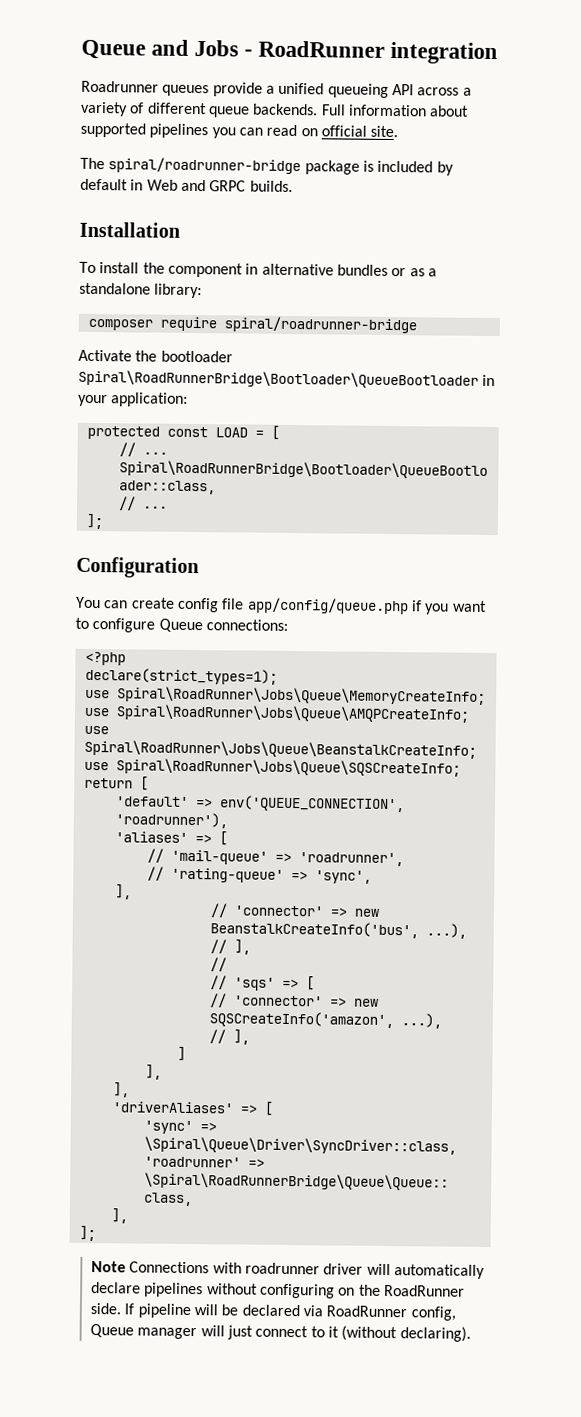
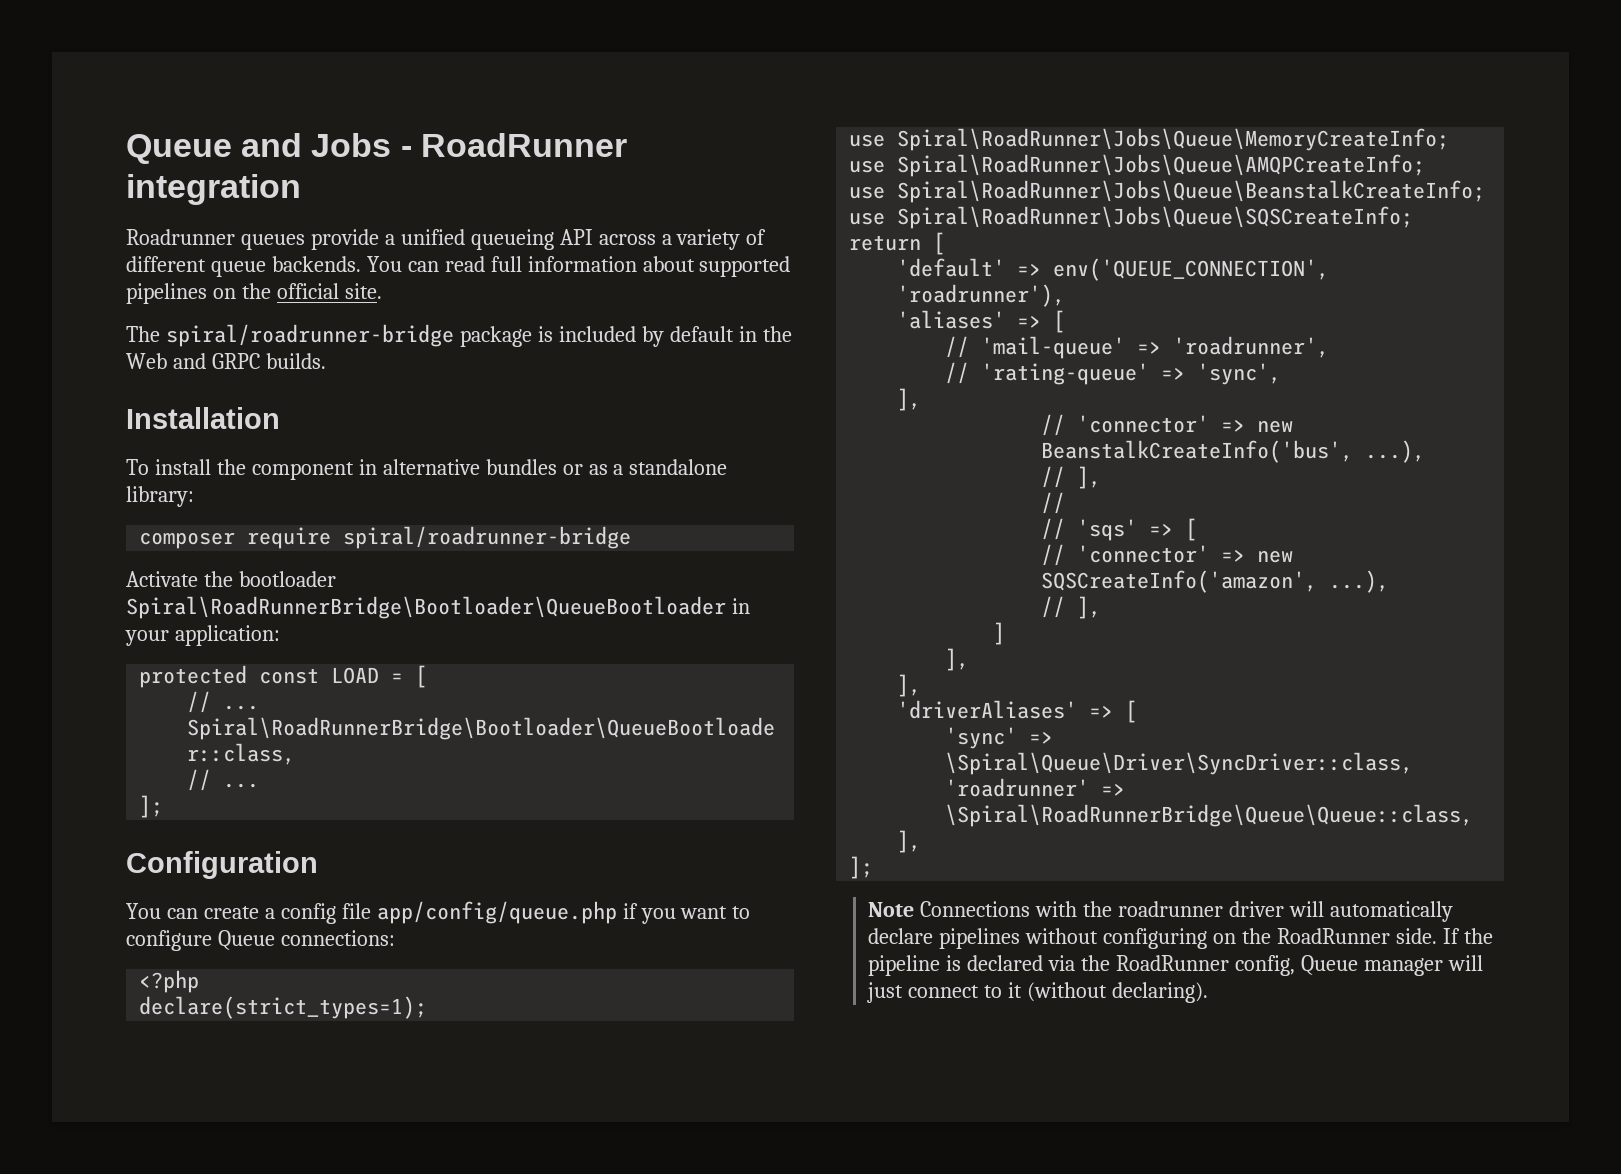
- Full information about supported pipelines you can read on official site.
+ You can read full information about supported pipelines on the official site.
- The spiral/roadrunner-bridge package is included by default in Web and GRPC builds.
+ The spiral/roadrunner-bridge package is included by default in the Web and GRPC builds.
- You can create config file app/config/queue.php if you want to configure Queue connections:
+ You can create a config file app/config/queue.php if you want to configure Queue connections:
- Note Connections with roadrunner driver will automatically declare pipelines without configuring on the RoadRunner side.
+ Note Connections with the roadrunner driver will automatically declare pipelines without configuring on the RoadRunner side.
- If pipeline will be declared via RoadRunner config, Queue manager will just connect to it (without declaring).
+ If the pipeline is declared via the RoadRunner config, Queue manager will just connect to it (without declaring).

